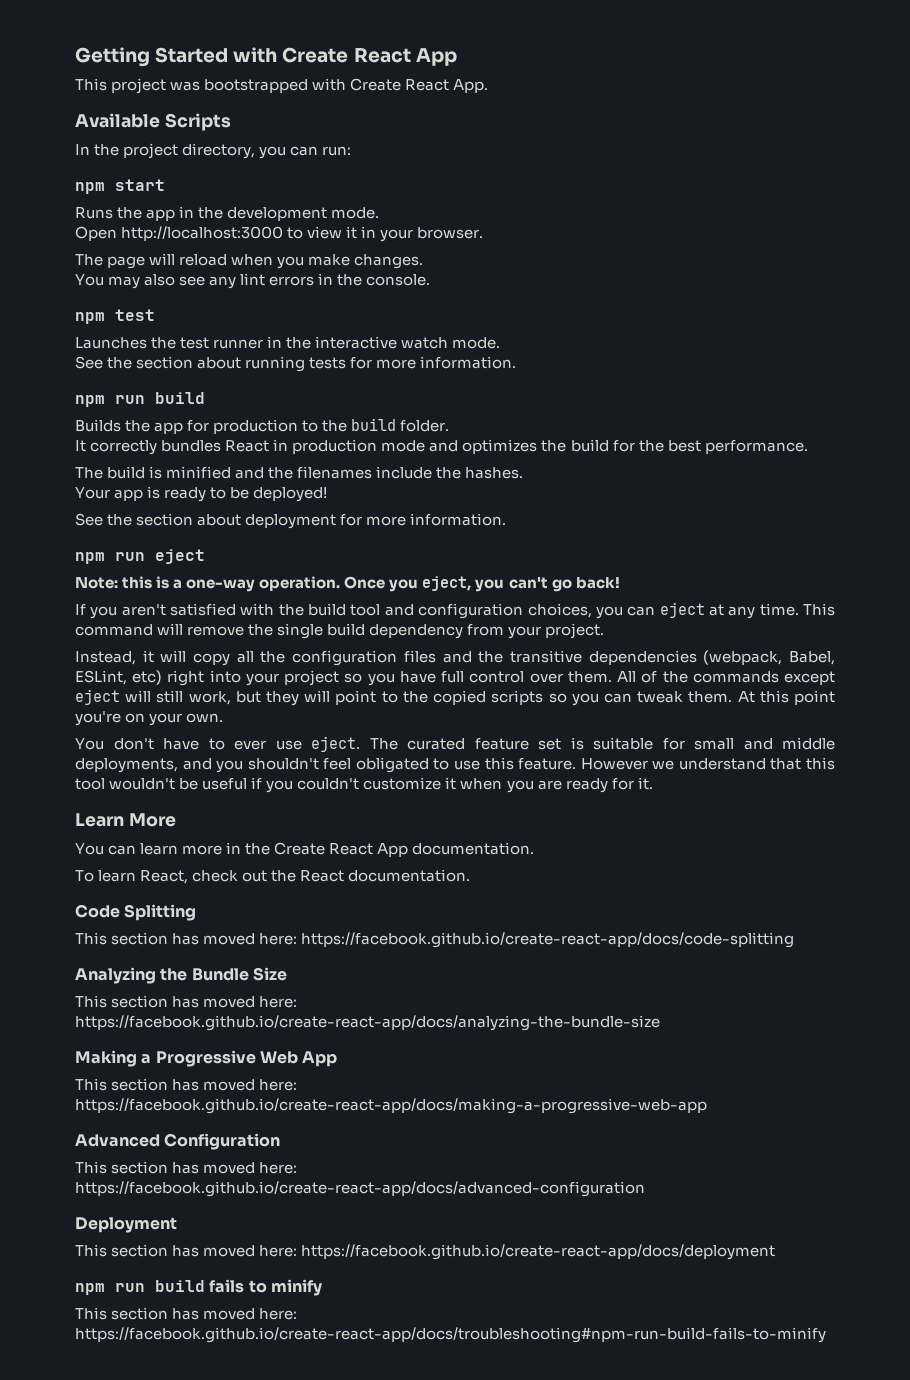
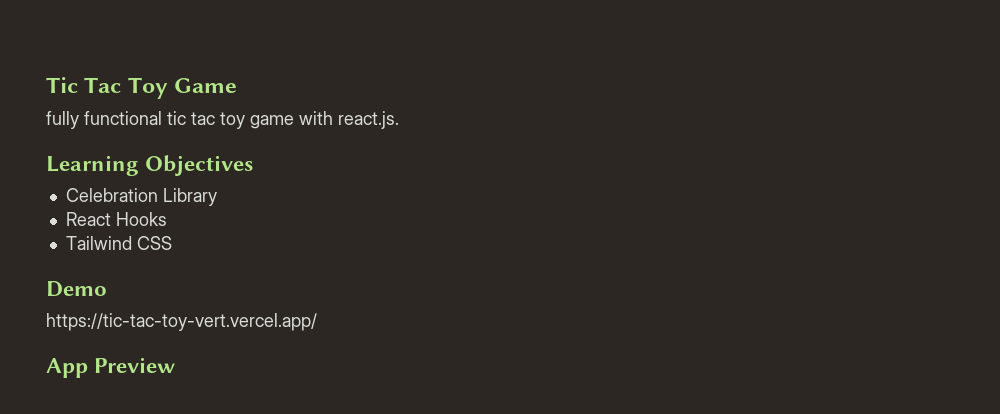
- Getting Started with Create React App
- This project was bootstrapped with Create React App.
- Available Scripts
- In the project directory, you can run:
- npm start
- Runs the app in the development mode.
- Open http://localhost:3000 to view it in your browser.
- The page will reload when you make changes.
- You may also see any lint errors in the console.
- npm test
- Launches the test runner in the interactive watch mode.
- See the section about running tests for more information.
- npm run build
- Builds the app for production to the build folder.
- It correctly bundles React in production mode and optimizes the build for the best performance.
- The build is minified and the filenames include the hashes.
- Your app is ready to be deployed!
- See the section about deployment for more information.
- npm run eject
- Note: this is a one-way operation. Once you eject, you can't go back!
- If you aren't satisfied with the build tool and configuration choices, you can eject at any time. This command will remove the single build dependency from your project.
- Instead, it will copy all the configuration files and the transitive dependencies (webpack, Babel, ESLint, etc) right into your project so you have full control over them. All of the commands except eject will still work, but they will point to the copied scripts so you can tweak them. At this point you're on your own.
- You don't have to ever use eject. The curated feature set is suitable for small and middle deployments, and you shouldn't feel obligated to use this feature. However we understand that this tool wouldn't be useful if you couldn't customize it when you are ready for it.
- Learn More
- You can learn more in the Create React App documentation.
- To learn React, check out the React documentation.
- Code Splitting
- This section has moved here: https://facebook.github.io/create-react-app/docs/code-splitting
- Analyzing the Bundle Size
- This section has moved here: https://facebook.github.io/create-react-app/docs/analyzing-the-bundle-size
- Making a Progressive Web App
- This section has moved here: https://facebook.github.io/create-react-app/docs/making-a-progressive-web-app
- Advanced Configuration
- This section has moved here: https://facebook.github.io/create-react-app/docs/advanced-configuration
- Deployment
- This section has moved here: https://facebook.github.io/create-react-app/docs/deployment
- npm run build fails to minify
- This section has moved here: https://facebook.github.io/create-react-app/docs/troubleshooting#npm-run-build-fails-to-minify
+ Tic Tac Toy Game
+ fully functional tic tac toy game with react.js.
+ Learning Objectives
+ Celebration Library
+ React Hooks
+ Tailwind CSS
+ Demo
+ https://tic-tac-toy-vert.vercel.app/
+ App Preview

